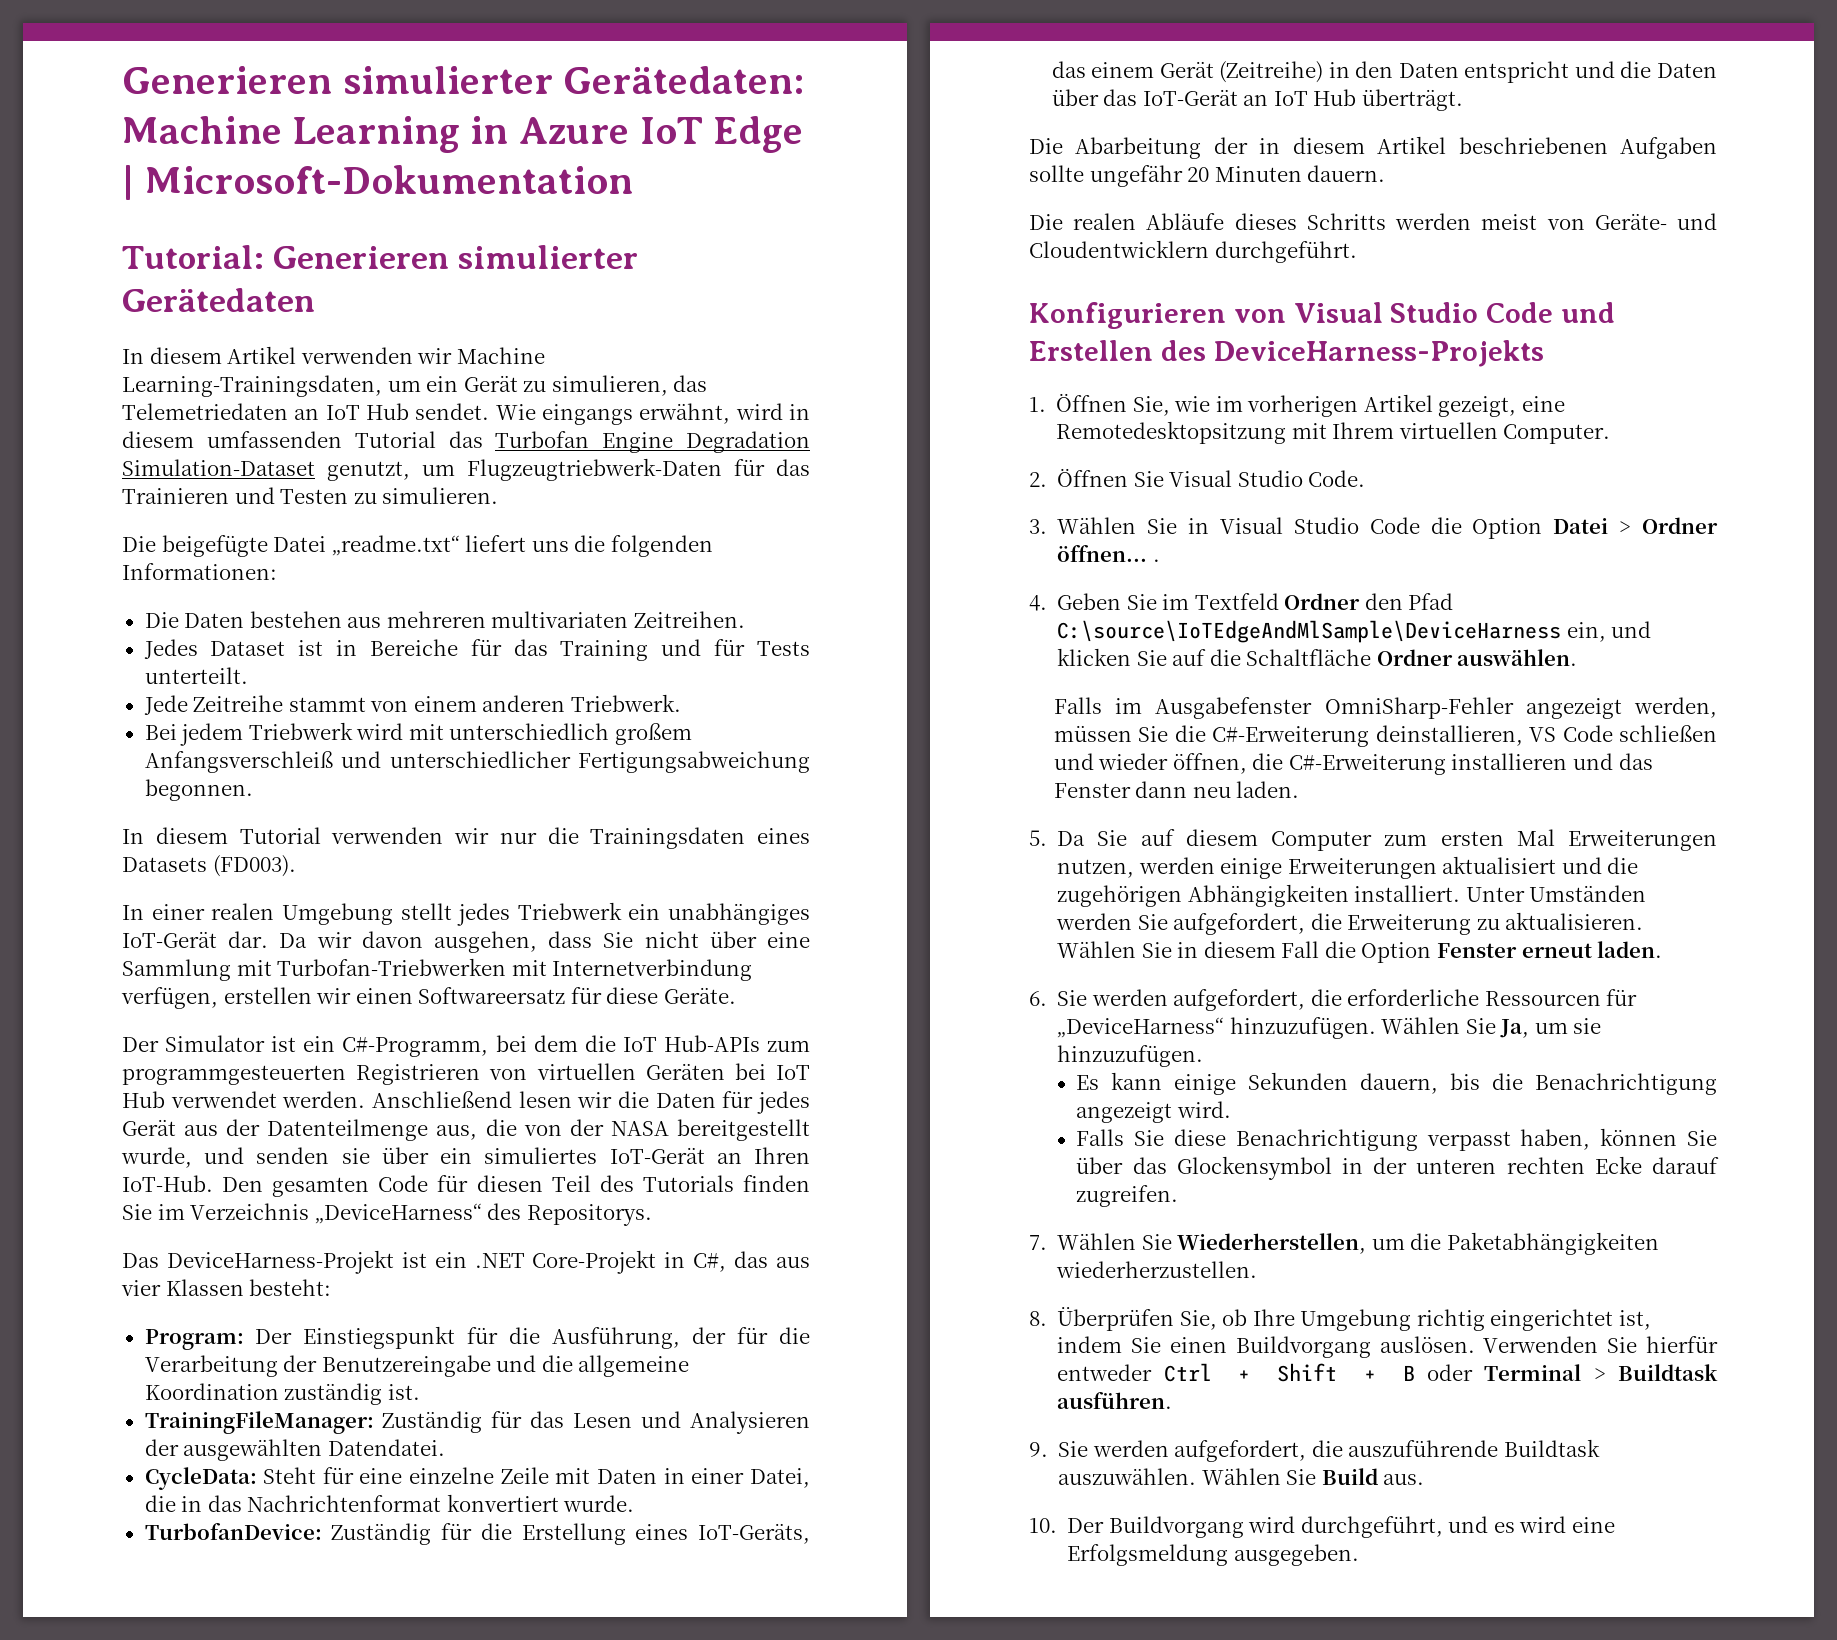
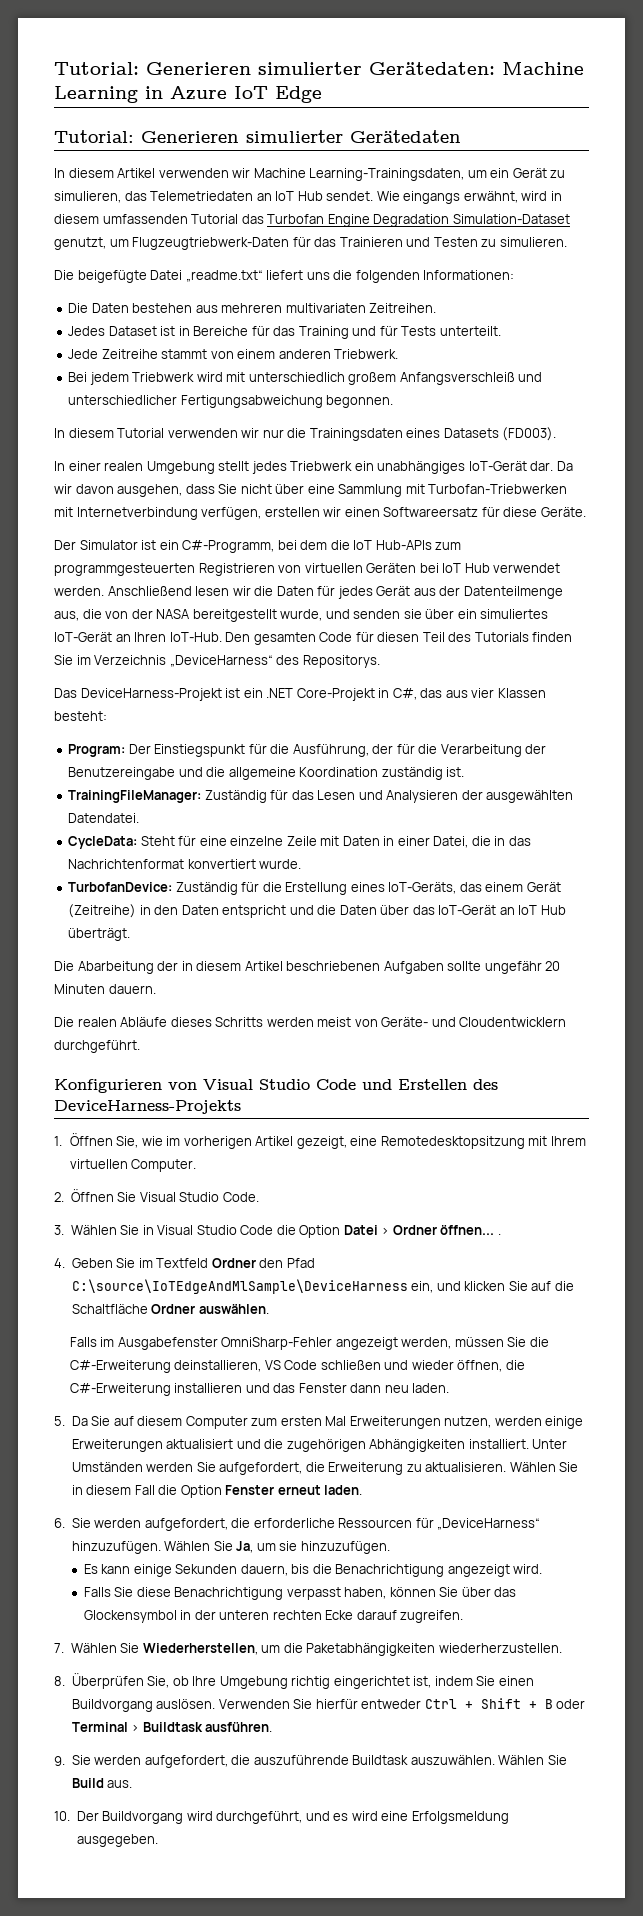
- Generieren simulierter Gerätedaten: Machine Learning in Azure IoT Edge | Microsoft-Dokumentation
+ Tutorial: Generieren simulierter Gerätedaten: Machine Learning in Azure IoT Edge

